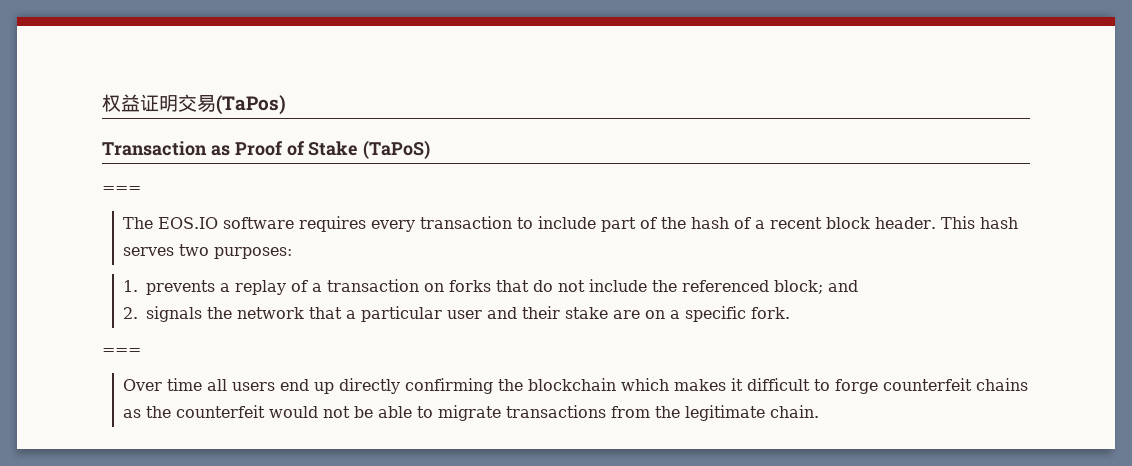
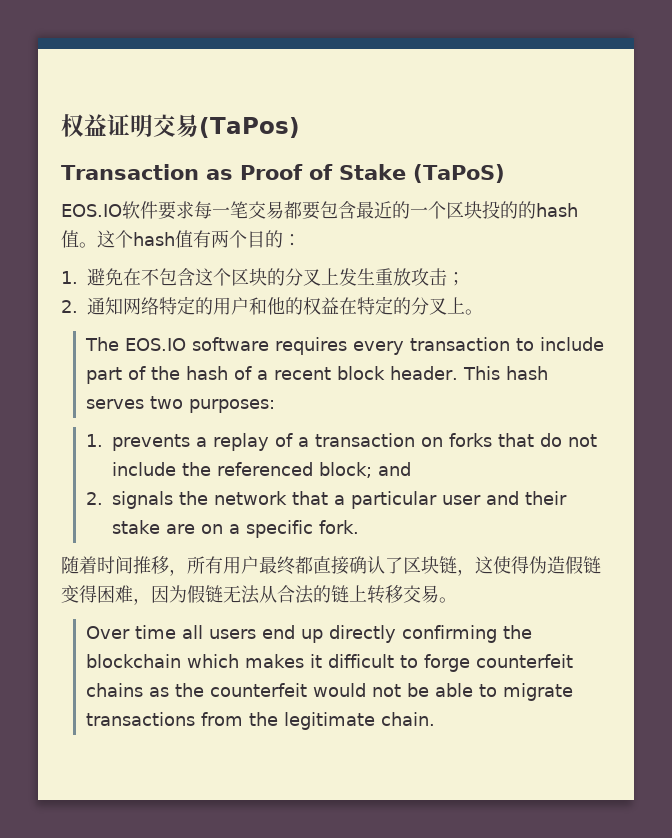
  Transaction as Proof of Stake (TaPoS)
- ===
+ EOS.IO软件要求每一笔交易都要包含最近的一个区块投的的hash值。这个hash值有两个目的：
+ 1.避免在不包含这个区块的分叉上发生重放攻击；
+ 2.通知网络特定的用户和他的权益在特定的分叉上。
  2. signals the network that a particular user and their stake are on a specific fork.
- ===
+ 随着时间推移，所有用户最终都直接确认了区块链，这使得伪造假链变得困难，因为假链无法从合法的链上转移交易。

